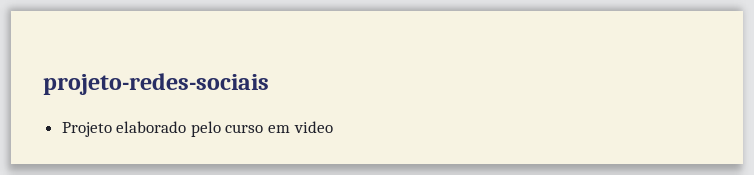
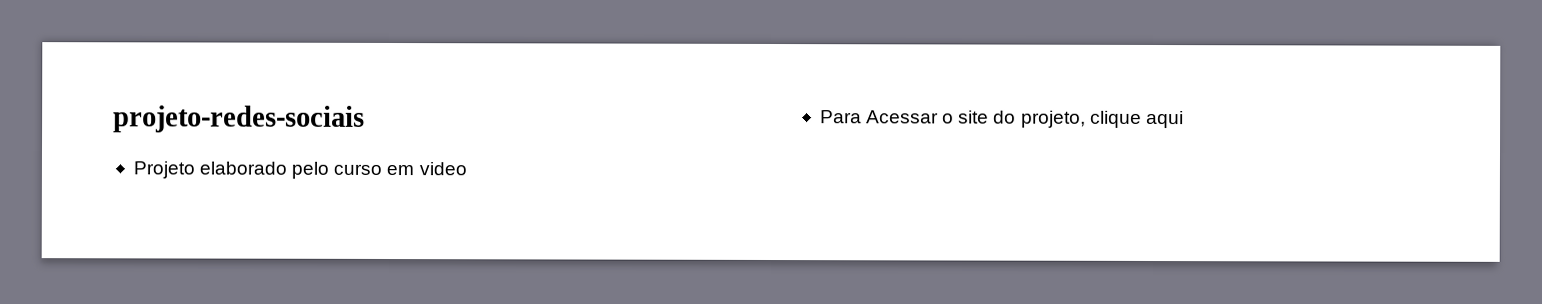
+ Para Acessar o site do projeto, clique aqui

